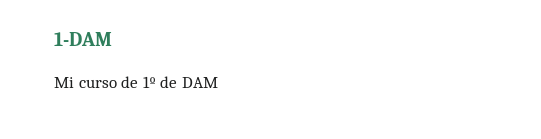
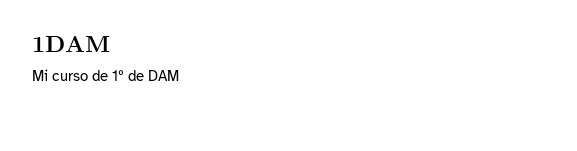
- 1-DAM
+ 1DAM

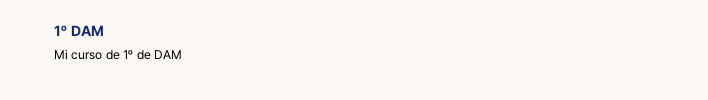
- 1DAM
+ 1º DAM

